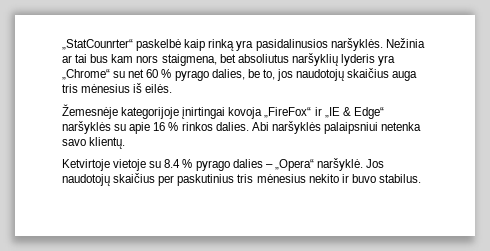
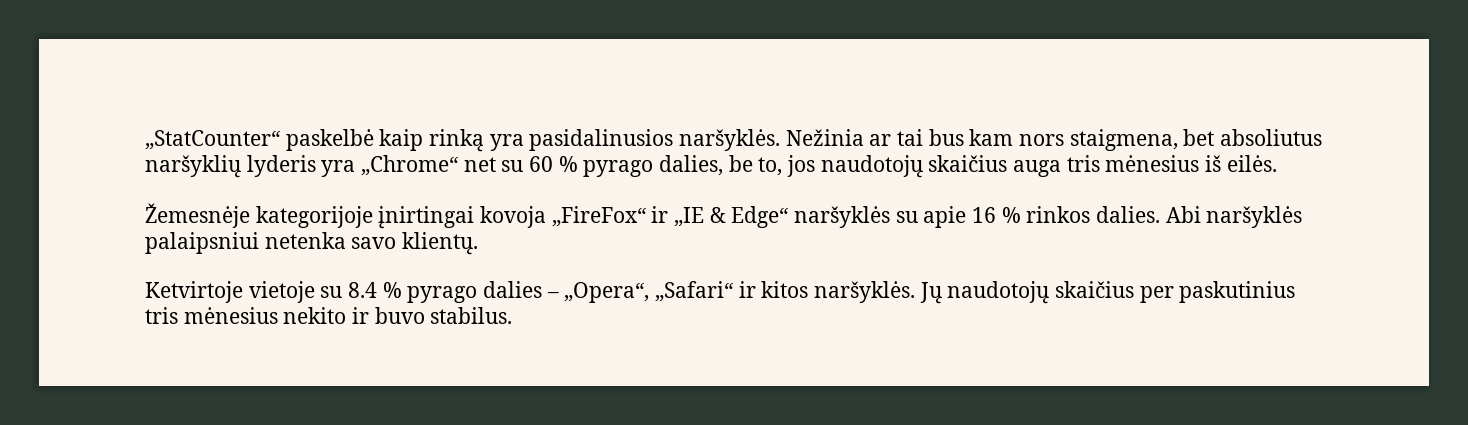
- „StatCounrter“ paskelbė kaip rinką yra pasidalinusios naršyklės.
+ „StatCounter“ paskelbė kaip rinką yra pasidalinusios naršyklės.
- Nežinia ar tai bus kam nors staigmena, bet absoliutus naršyklių lyderis yra „Chrome“ su net 60 % pyrago dalies, be to, jos naudotojų skaičius auga tris mėnesius iš eilės.
+ Nežinia ar tai bus kam nors staigmena, bet absoliutus naršyklių lyderis yra „Chrome“ net su 60 % pyrago dalies, be to, jos naudotojų skaičius auga tris mėnesius iš eilės.
- Ketvirtoje vietoje su 8.4 % pyrago dalies – „Opera“ naršyklė. Jos naudotojų skaičius per paskutinius tris mėnesius nekito ir buvo stabilus.
+ Ketvirtoje vietoje su 8.4 % pyrago dalies – „Opera“, „Safari“ ir kitos naršyklės. Jų naudotojų skaičius per paskutinius tris mėnesius nekito ir buvo stabilus.

